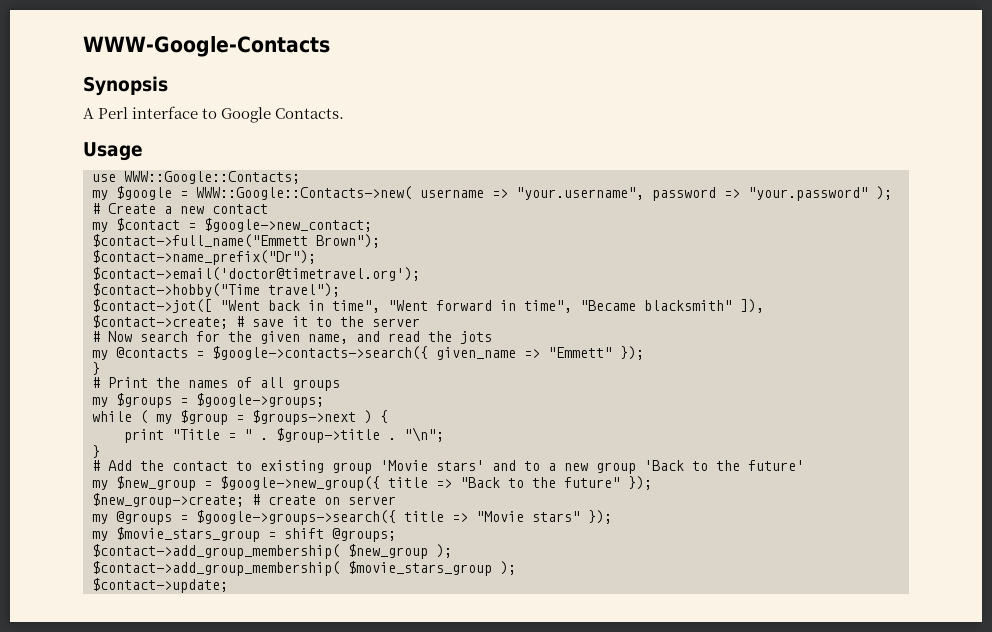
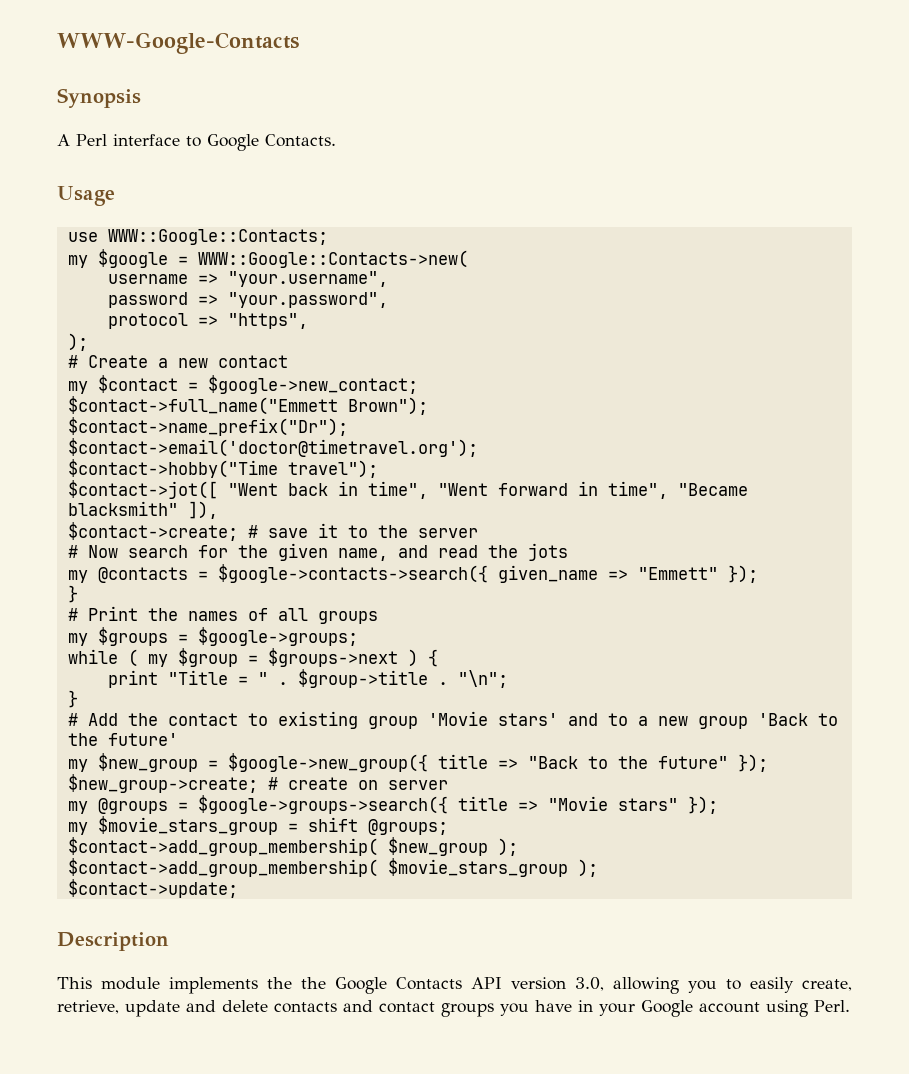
- my $google = WWW::Google::Contacts->new( username => "your.username", password => "your.password" );
+ my $google = WWW::Google::Contacts->new(
+ username => "your.username",
+ password => "your.password",
+ protocol => "https",
+ );
+ Description
+ This module implements the the Google Contacts API version 3.0, allowing you to easily create, retrieve, update and delete contacts and contact groups you have in your Google account using Perl.

